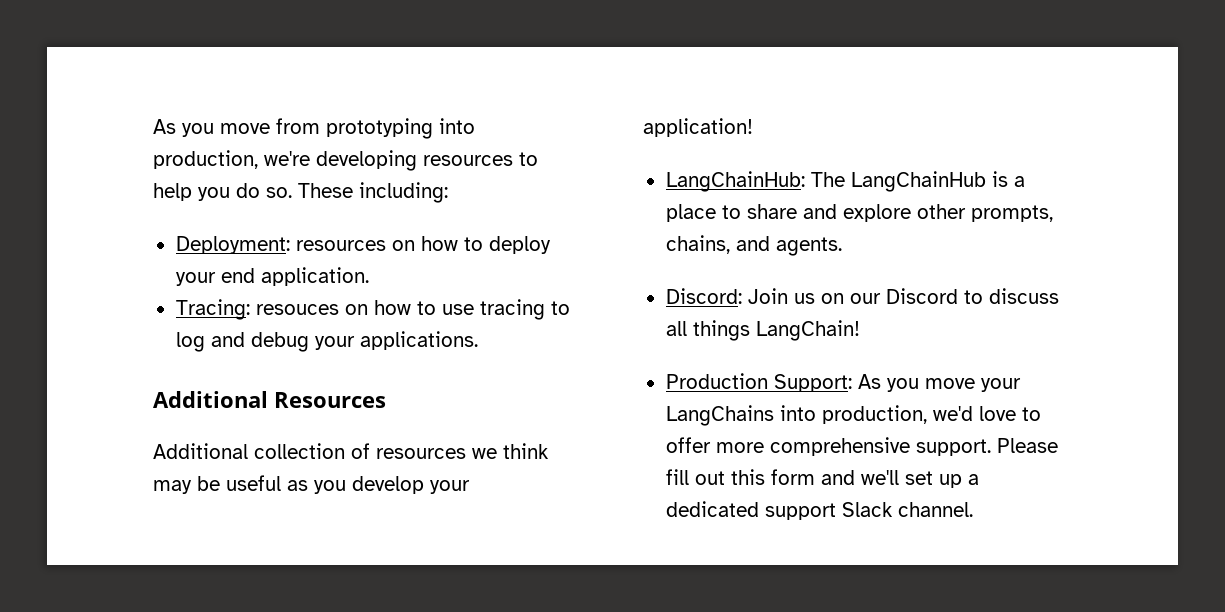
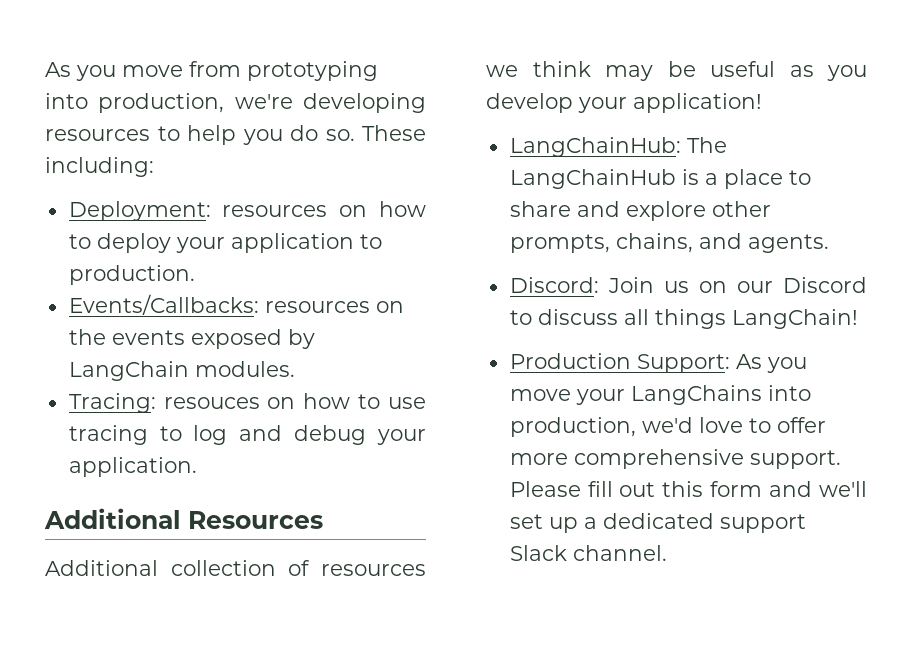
- Deployment: resources on how to deploy your end application.
+ Deployment: resources on how to deploy your application to production.
+ Events/Callbacks: resources on the events exposed by LangChain modules.
- Tracing: resouces on how to use tracing to log and debug your applications.
+ Tracing: resouces on how to use tracing to log and debug your application.

